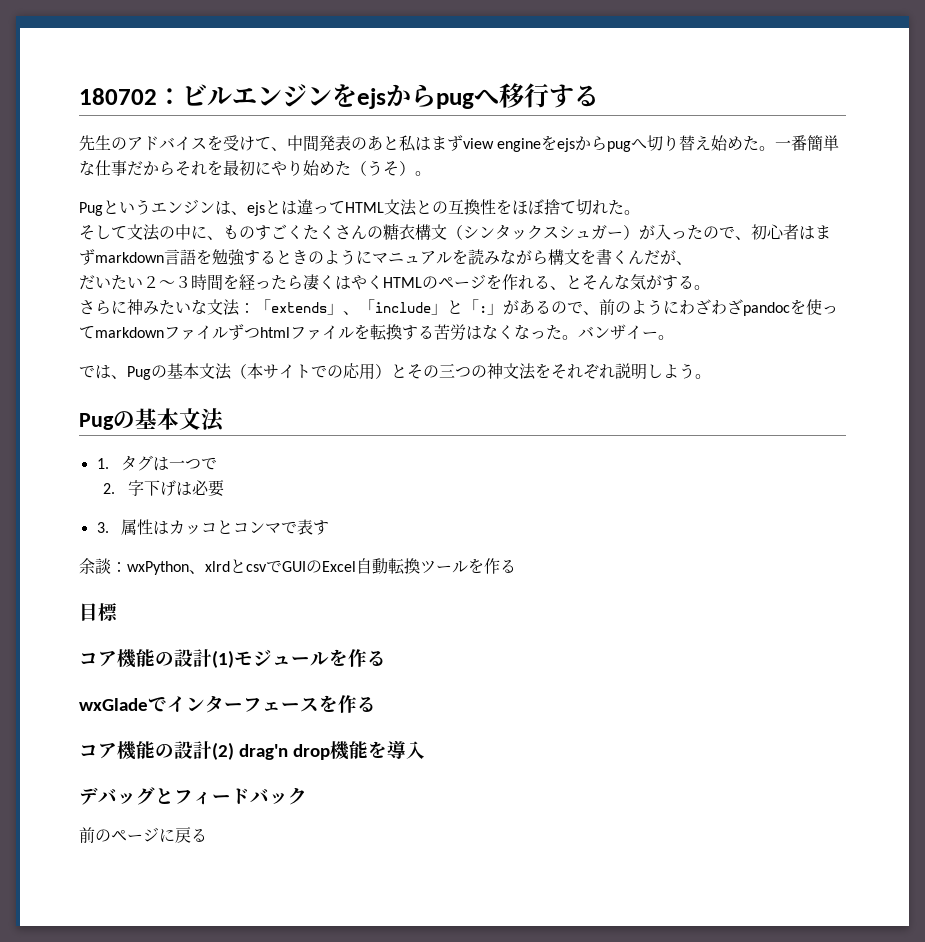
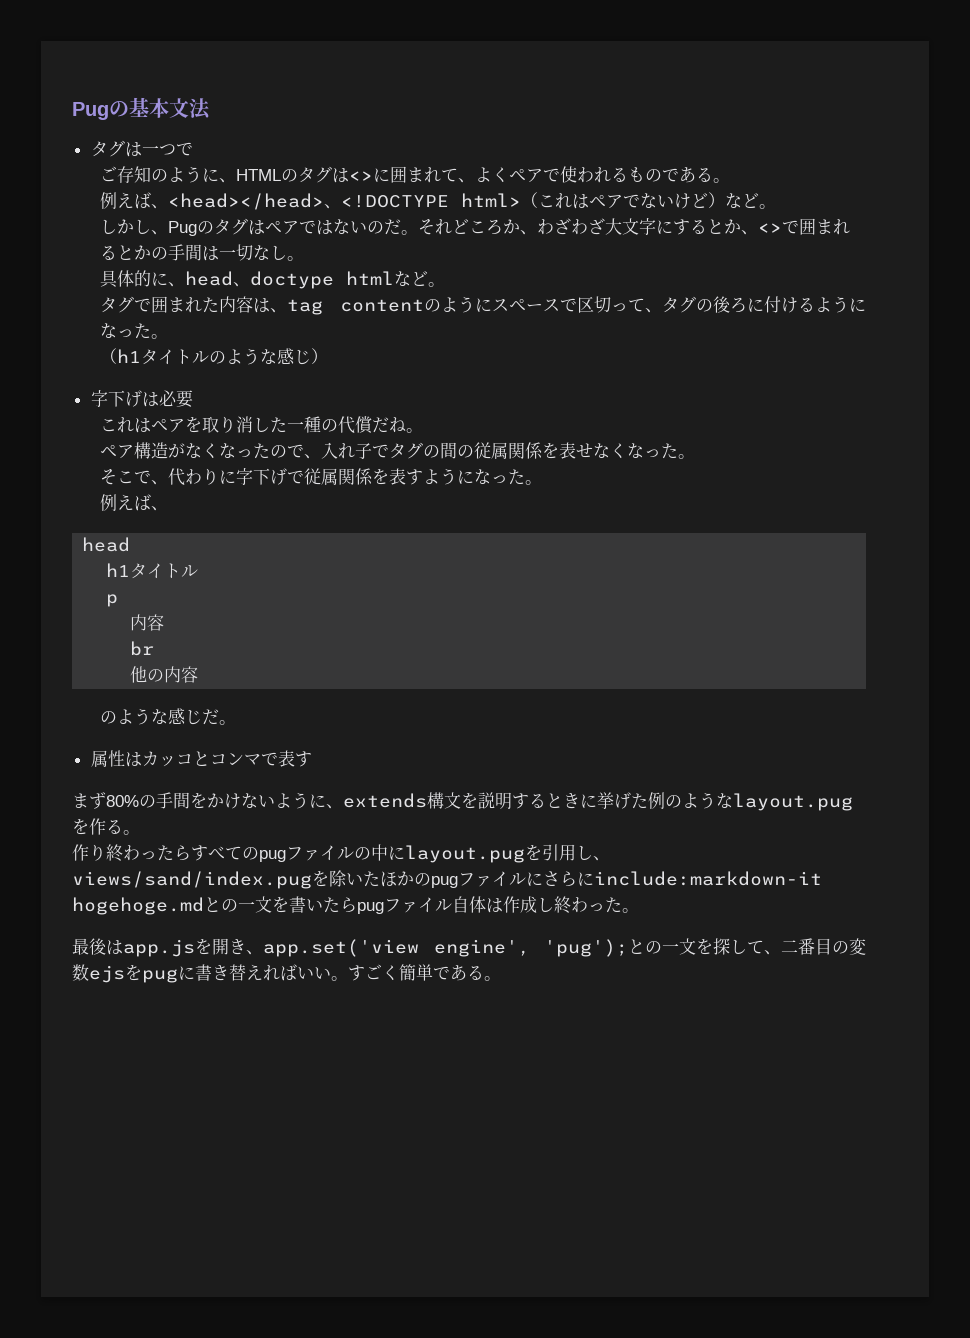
- 180702：ビルエンジンをejsからpugへ移行する
- 先生のアドバイスを受けて、中間発表のあと私はまずview engineをejsからpugへ切り替え始めた。一番簡単な仕事だからそれを最初にやり始めた（うそ）。
- Pugというエンジンは、ejsとは違ってHTML文法との互換性をほぼ捨て切れた。
- そして文法の中に、ものすごくたくさんの糖衣構文（シンタックスシュガー）が入ったので、初心者はまずmarkdown言語を勉強するときのようにマニュアルを読みながら構文を書くんだが、
- だいたい２〜３時間を経ったら凄くはやくHTMLのページを作れる、とそんな気がする。
- さらに神みたいな文法：「extends」、「include」と「:」があるので、前のようにわざわざpandocを使ってmarkdownファイルずつhtmlファイルを転換する苦労はなくなった。バンザイー。
- では、Pugの基本文法（本サイトでの応用）とその三つの神文法をそれぞれ説明しよう。
- 1.タグは一つで
+ タグは一つで
- 2.字下げは必要
- 3.属性はカッコとコンマで表す
+ ご存知のように、HTMLのタグは<>に囲まれて、よくペアで使われるものである。
+ 例えば、<head></head>、<!DOCTYPE html>（これはペアでないけど）など。
+ しかし、Pugのタグはペアではないのだ。それどころか、わざわざ大文字にするとか、<>で囲まれるとかの手間は一切なし。
+ 具体的に、head、doctype htmlなど。
+ タグで囲まれた内容は、tag contentのようにスペースで区切って、タグの後ろに付けるようになった。
+ （h1タイトルのような感じ）
+ 字下げは必要
+ これはペアを取り消した一種の代償だね。
+ ペア構造がなくなったので、入れ子でタグの間の従属関係を表せなくなった。
+ そこで、代わりに字下げで従属関係を表すようになった。
+ 例えば、
+ head
+ h1タイトル
+ p
+ 内容
+ br
+ 他の内容
+ のような感じだ。
+ 属性はカッコとコンマで表す
- 余談：wxPython、xlrdとcsvでGUIのExcel自動転換ツールを作る
- 目標
- コア機能の設計(1)モジュールを作る
- wxGladeでインターフェースを作る
- コア機能の設計(2) drag'n drop機能を導入
- デバッグとフィードバック
- 前のページに戻る
+ まず80%の手間をかけないように、extends構文を説明するときに挙げた例のようなlayout.pugを作る。
+ 作り終わったらすべてのpugファイルの中にlayout.pugを引用し、
+ views/sand/index.pugを除いたほかのpugファイルにさらにinclude:markdown-it hogehoge.mdとの一文を書いたらpugファイル自体は作成し終わった。
+ 最後はapp.jsを開き、app.set('view engine', 'pug');との一文を探して、二番目の変数ejsをpugに書き替えればいい。すごく簡単である。

